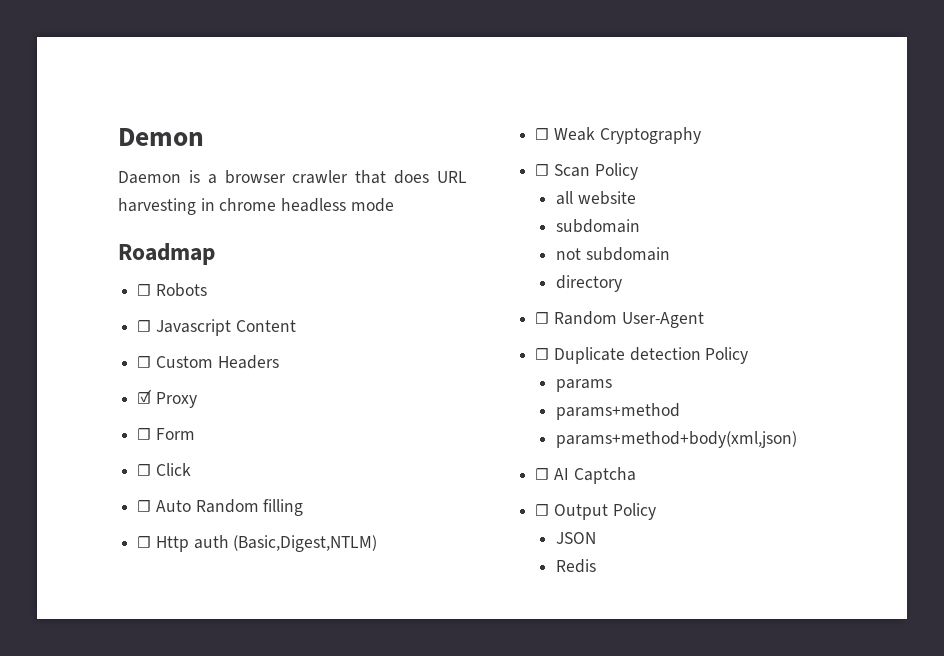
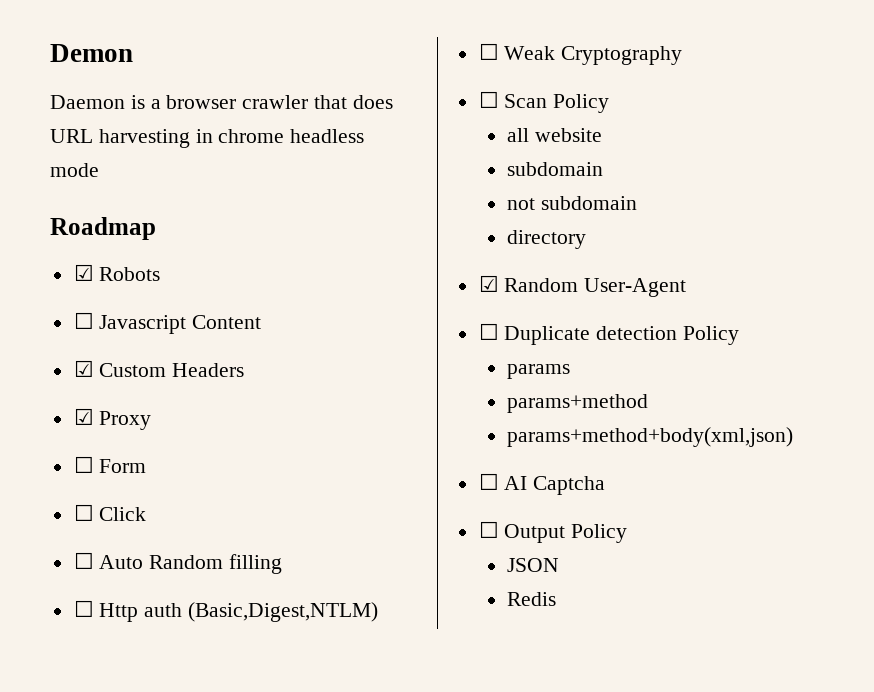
- ☐ Robots
+ ☑ Robots
- ☐ Custom Headers
+ ☑ Custom Headers
- ☐ Random User-Agent
+ ☑ Random User-Agent

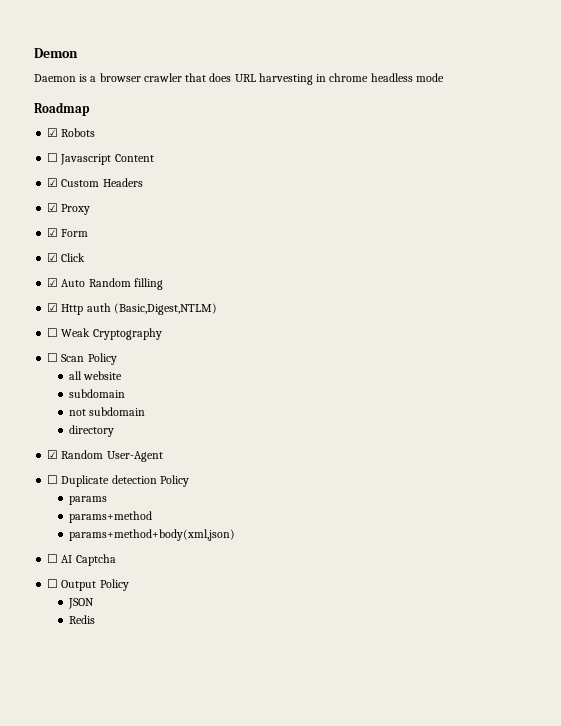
- ☐ Form
+ ☑ Form
- ☐ Click
+ ☑ Click
- ☐ Auto Random filling
+ ☑ Auto Random filling
- ☐ Http auth (Basic,Digest,NTLM)
+ ☑ Http auth (Basic,Digest,NTLM)

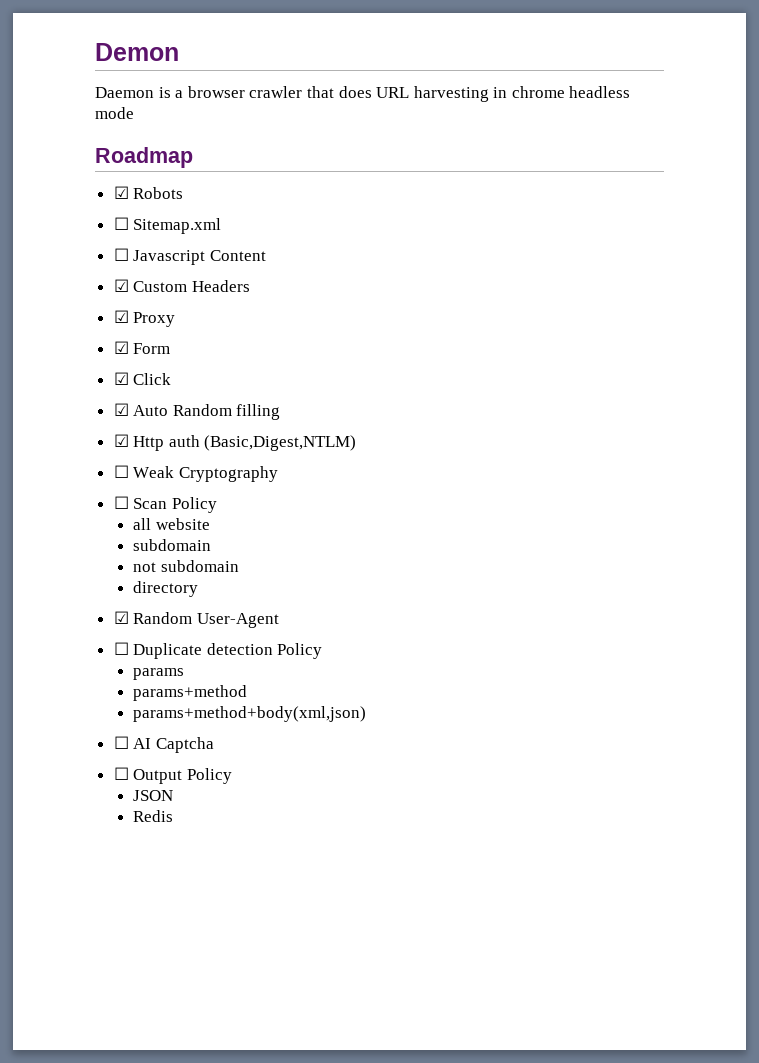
+ ☐ Sitemap.xml

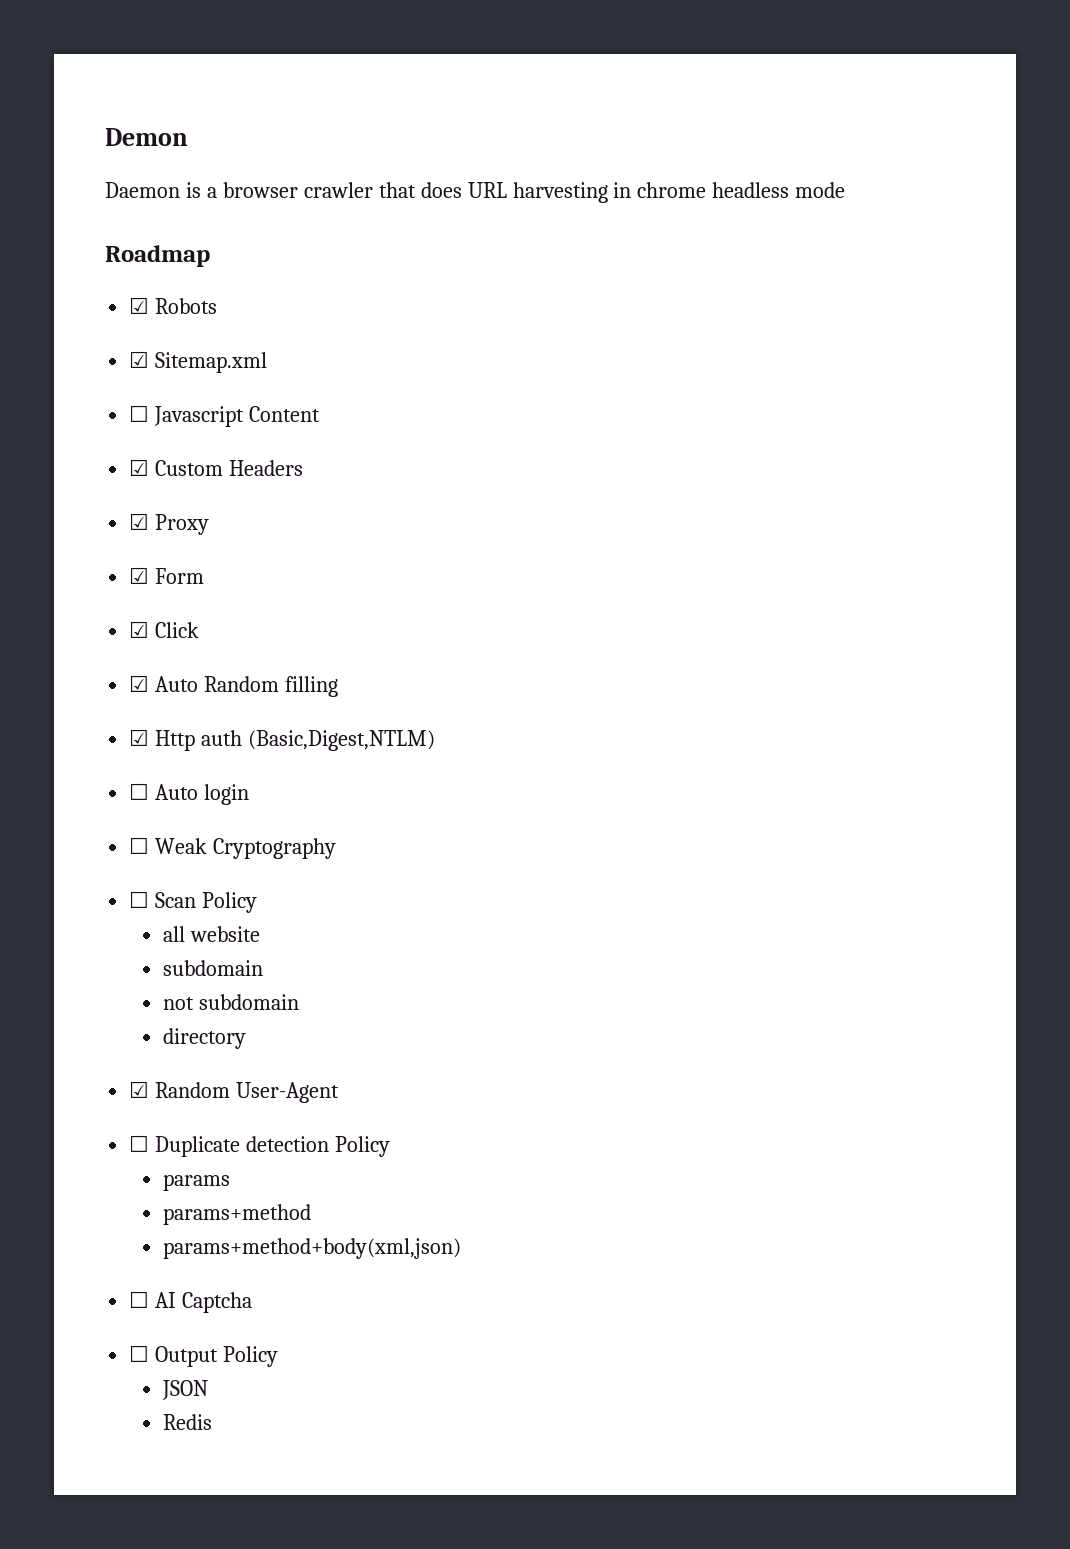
- ☐ Sitemap.xml
+ ☑ Sitemap.xml
+ ☐ Auto login

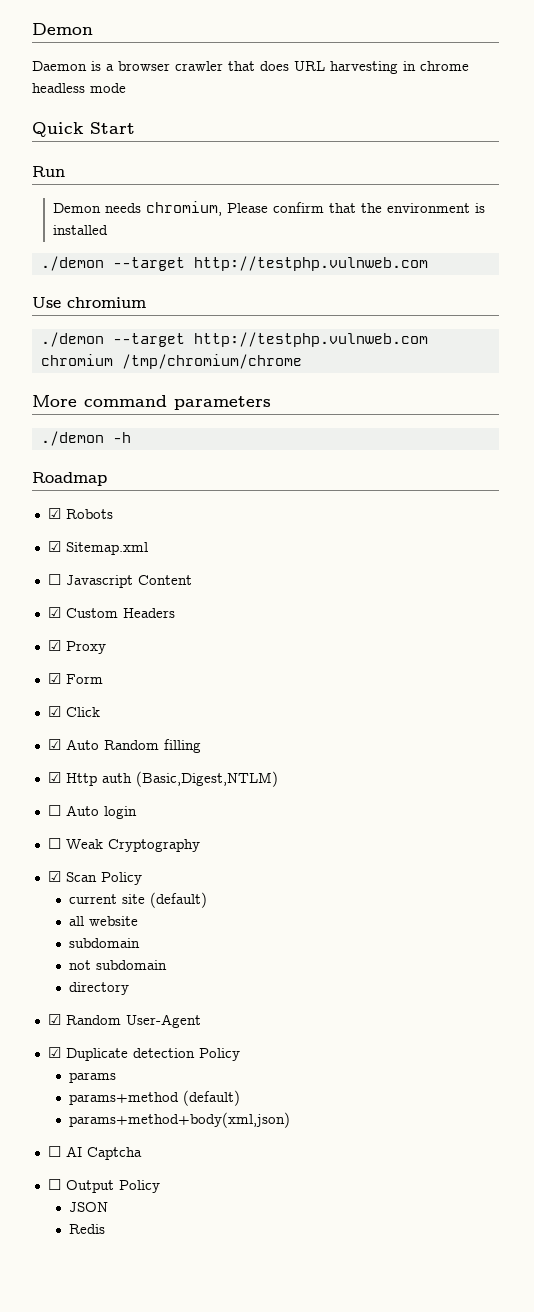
+ Quick Start
+ Run
+ Demon needs chromium, Please confirm that the environment is installed
+ ./demon --target http://testphp.vulnweb.com
+ Use chromium
+ ./demon --target http://testphp.vulnweb.com chromium /tmp/chromium/chrome
+ More command parameters
+ ./demon -h
- ☐ Scan Policy
+ ☑ Scan Policy
+ current site (default)
- ☐ Duplicate detection Policy
+ ☑ Duplicate detection Policy
- params+method
+ params+method (default)

